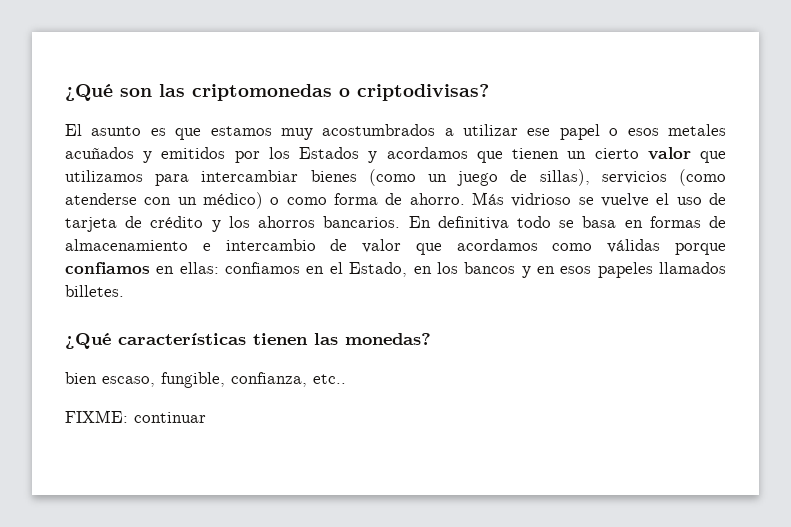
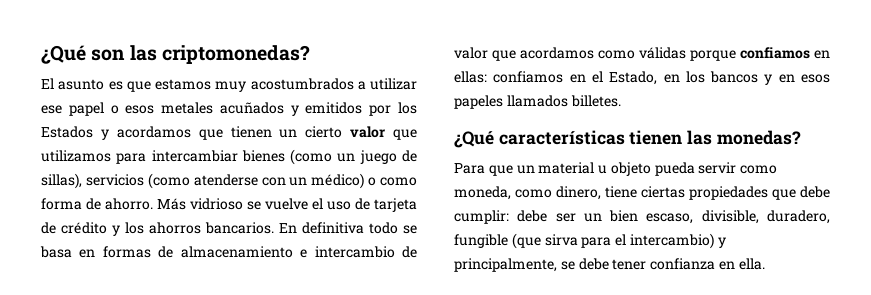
- ¿Qué son las criptomonedas o criptodivisas?
+ ¿Qué son las criptomonedas?
- bien escaso, fungible, confianza, etc..
- FIXME: continuar
+ Para que un material u objeto pueda servir como moneda, como dinero, tiene ciertas propiedades que debe cumplir: debe ser un bien escaso, divisible, duradero, fungible (que sirva para el intercambio) y principalmente, se debe tener confianza en ella.

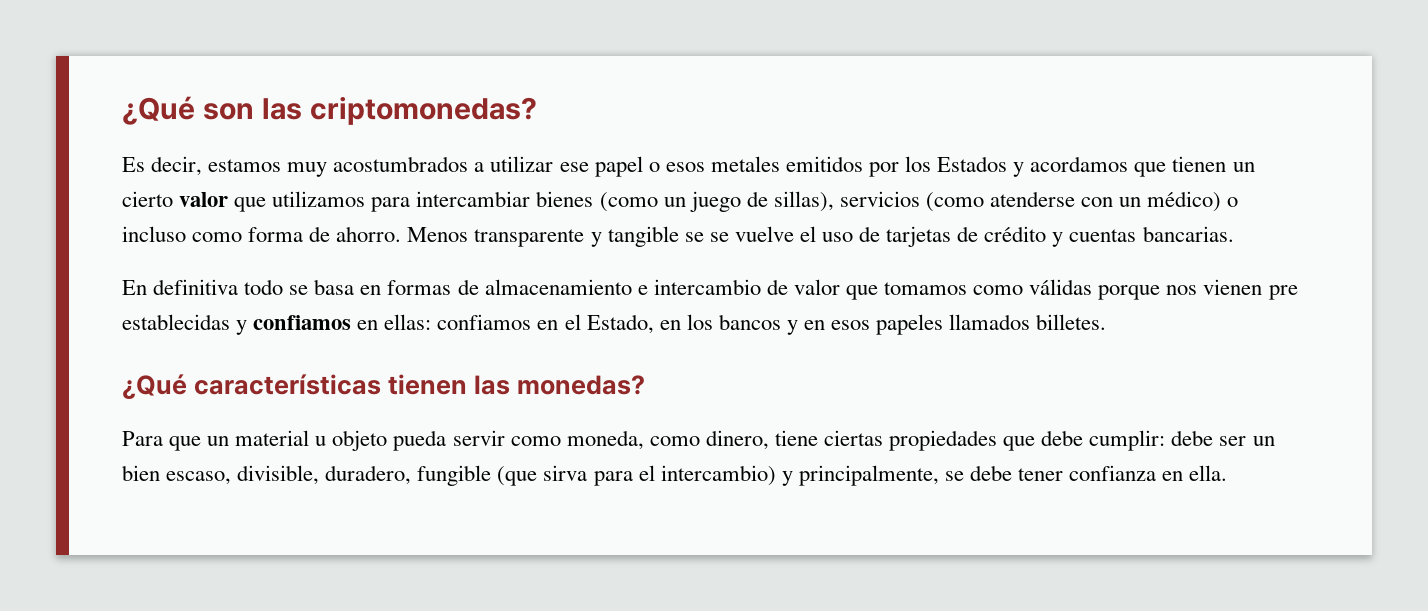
- El asunto es que estamos muy acostumbrados a utilizar ese papel o esos metales acuñados y emitidos por los Estados y acordamos que tienen un cierto valor que utilizamos para intercambiar bienes (como un juego de sillas), servicios (como atenderse con un médico) o como forma de ahorro.
+ Es decir, estamos muy acostumbrados a utilizar ese papel o esos metales emitidos por los Estados y acordamos que tienen un cierto valor que utilizamos para intercambiar bienes (como un juego de sillas), servicios (como atenderse con un médico) o incluso como forma de ahorro.
- Más vidrioso se vuelve el uso de tarjeta de crédito y los ahorros bancarios. En definitiva todo se basa en formas de almacenamiento e intercambio de valor que acordamos como válidas porque confiamos en ellas: confiamos en el Estado, en los bancos y en esos papeles llamados billetes.
+ Menos transparente y tangible se se vuelve el uso de tarjetas de crédito y cuentas bancarias.
+ En definitiva todo se basa en formas de almacenamiento e intercambio de valor que tomamos como válidas porque nos vienen pre establecidas y confiamos en ellas: confiamos en el Estado, en los bancos y en esos papeles llamados billetes.

